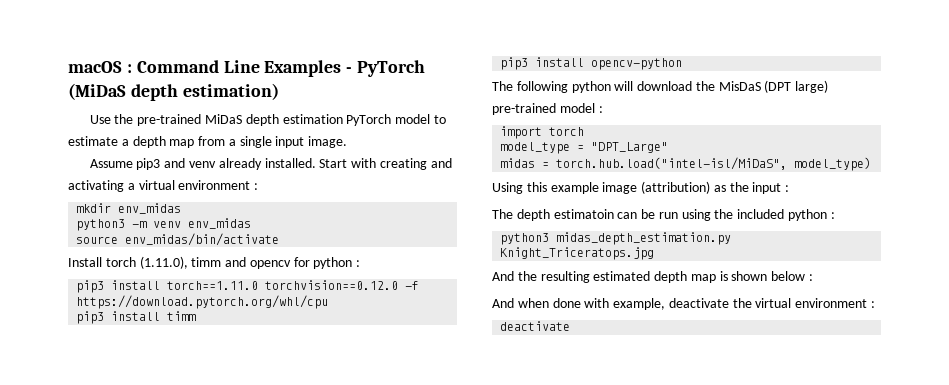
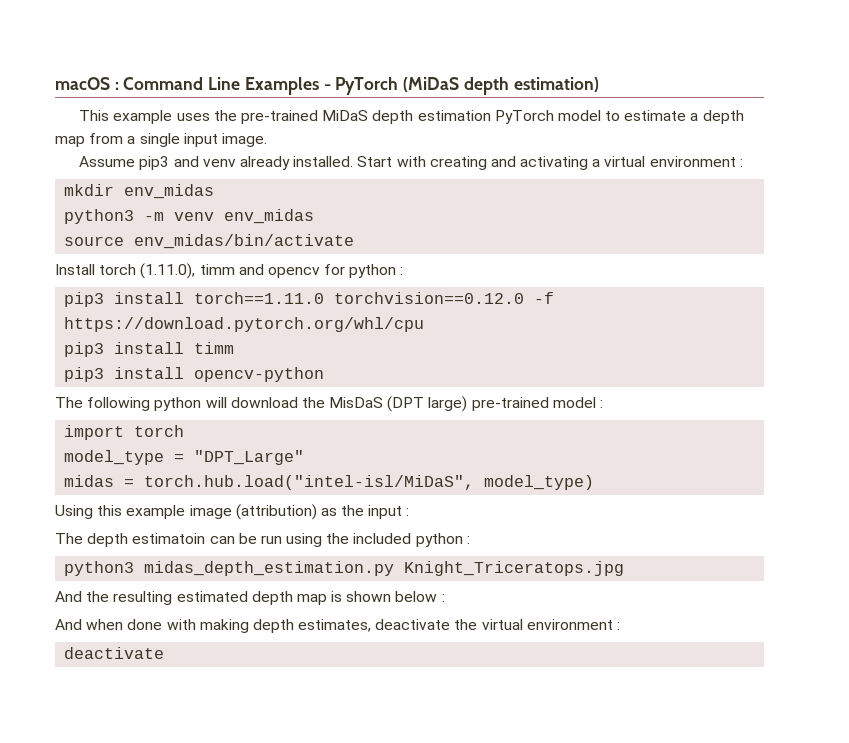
- Use the pre-trained MiDaS depth estimation PyTorch model to estimate a depth map from a single input image.
+ This example uses the pre-trained MiDaS depth estimation PyTorch model to estimate a depth map from a single input image.
- And when done with example, deactivate the virtual environment :
+ And when done with making depth estimates, deactivate the virtual environment :

